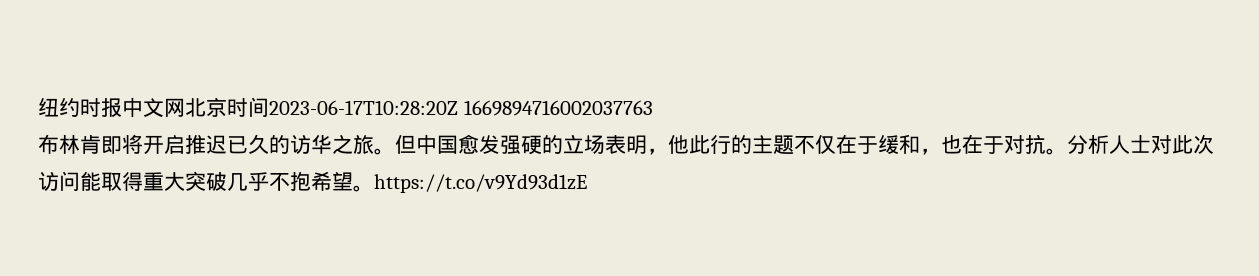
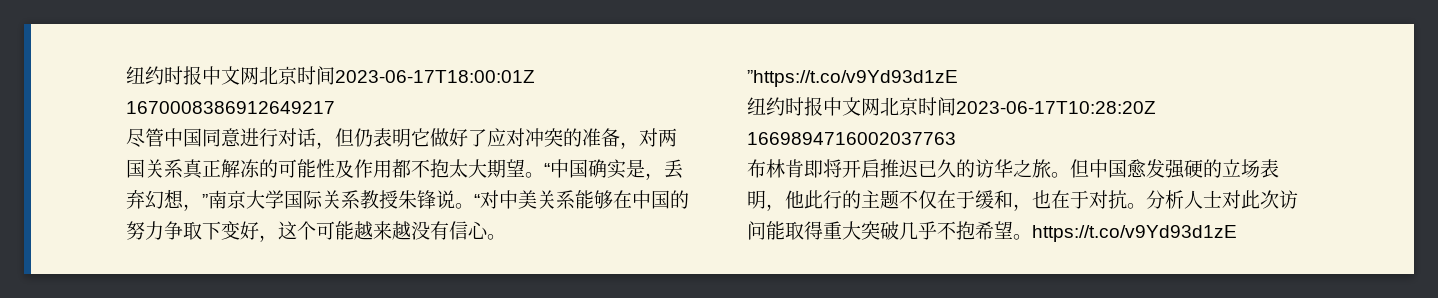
+ 纽约时报中文网北京时间2023-06-17T18:00:01Z 1670008386912649217
+ 尽管中国同意进行对话，但仍表明它做好了应对冲突的准备，对两国关系真正解冻的可能性及作用都不抱太大期望。“中国确实是，丢弃幻想，”南京大学国际关系教授朱锋说。“对中美关系能够在中国的努力争取下变好，这个可能越来越没有信心。”https://t.co/v9Yd93d1zE

